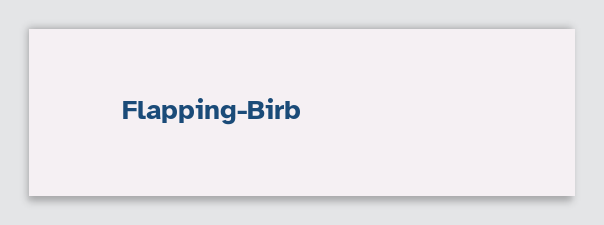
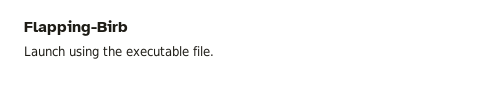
+ Launch using the executable file.

